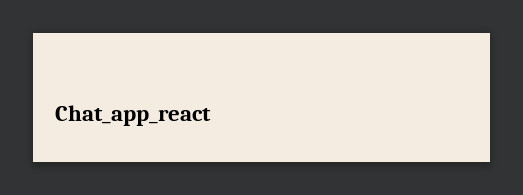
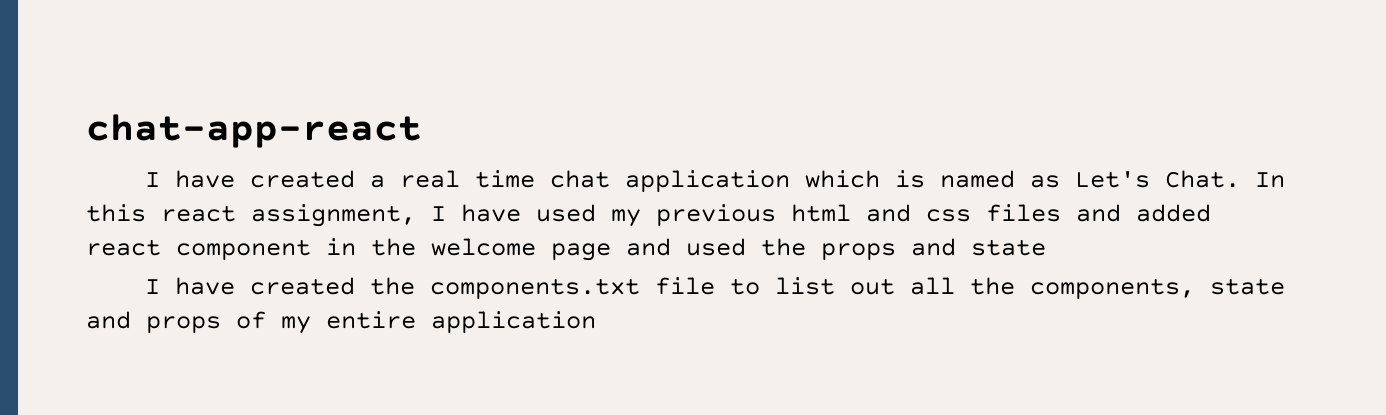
- Chat_app_react
+ chat-app-react
+ I have created a real time chat application which is named as Let's Chat. In this react assignment, I have used my previous html and css files and added react component in the welcome page and used the props and state
+ I have created the components.txt file to list out all the components, state and props of my entire application

